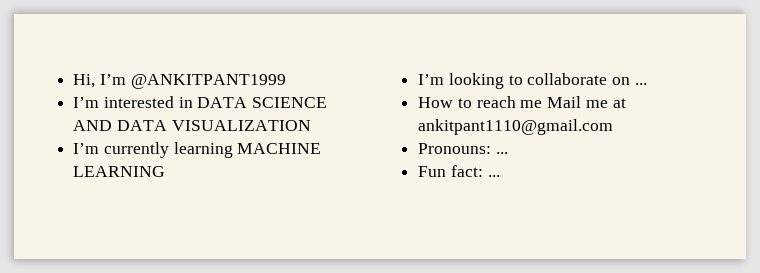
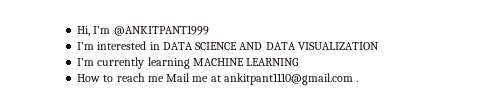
- I’m looking to collaborate on ...
- How to reach me Mail me at ankitpant1110@gmail.com
- Pronouns: ...
- Fun fact: ...
+ How to reach me Mail me at ankitpant1110@gmail.com .

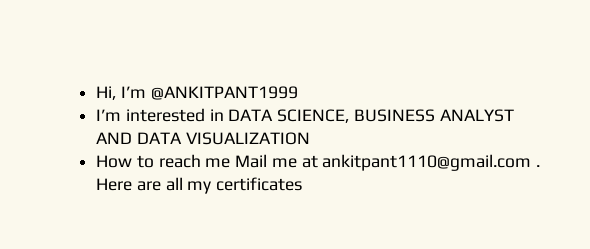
- I’m interested in DATA SCIENCE AND DATA VISUALIZATION
+ I’m interested in DATA SCIENCE, BUSINESS ANALYST AND DATA VISUALIZATION
- I’m currently learning MACHINE LEARNING
+ Here are all my certificates

